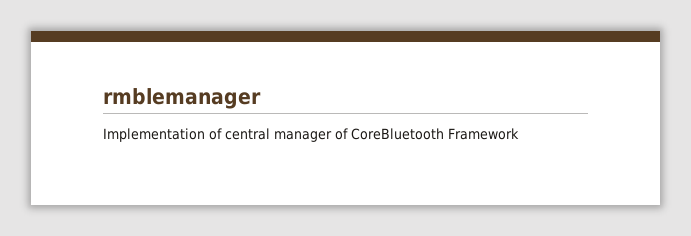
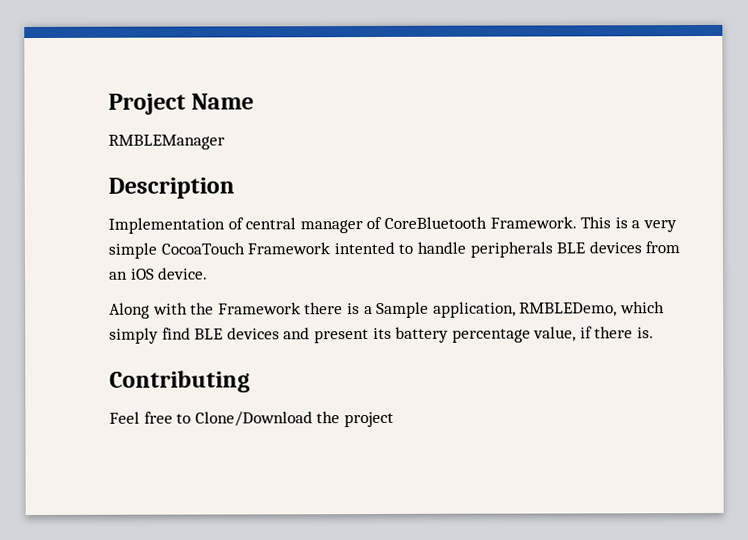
- rmblemanager
+ Project Name
+ RMBLEManager
+ Description
- Implementation of central manager of CoreBluetooth Framework
+ Implementation of central manager of CoreBluetooth Framework. This is a very simple CocoaTouch Framework intented to handle peripherals BLE devices from an iOS device.
+ Along with the Framework there is a Sample application, RMBLEDemo, which simply find BLE devices and present its battery percentage value, if there is.
+ Contributing
+ Feel free to Clone/Download the project

